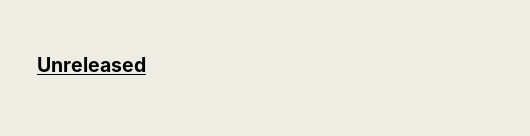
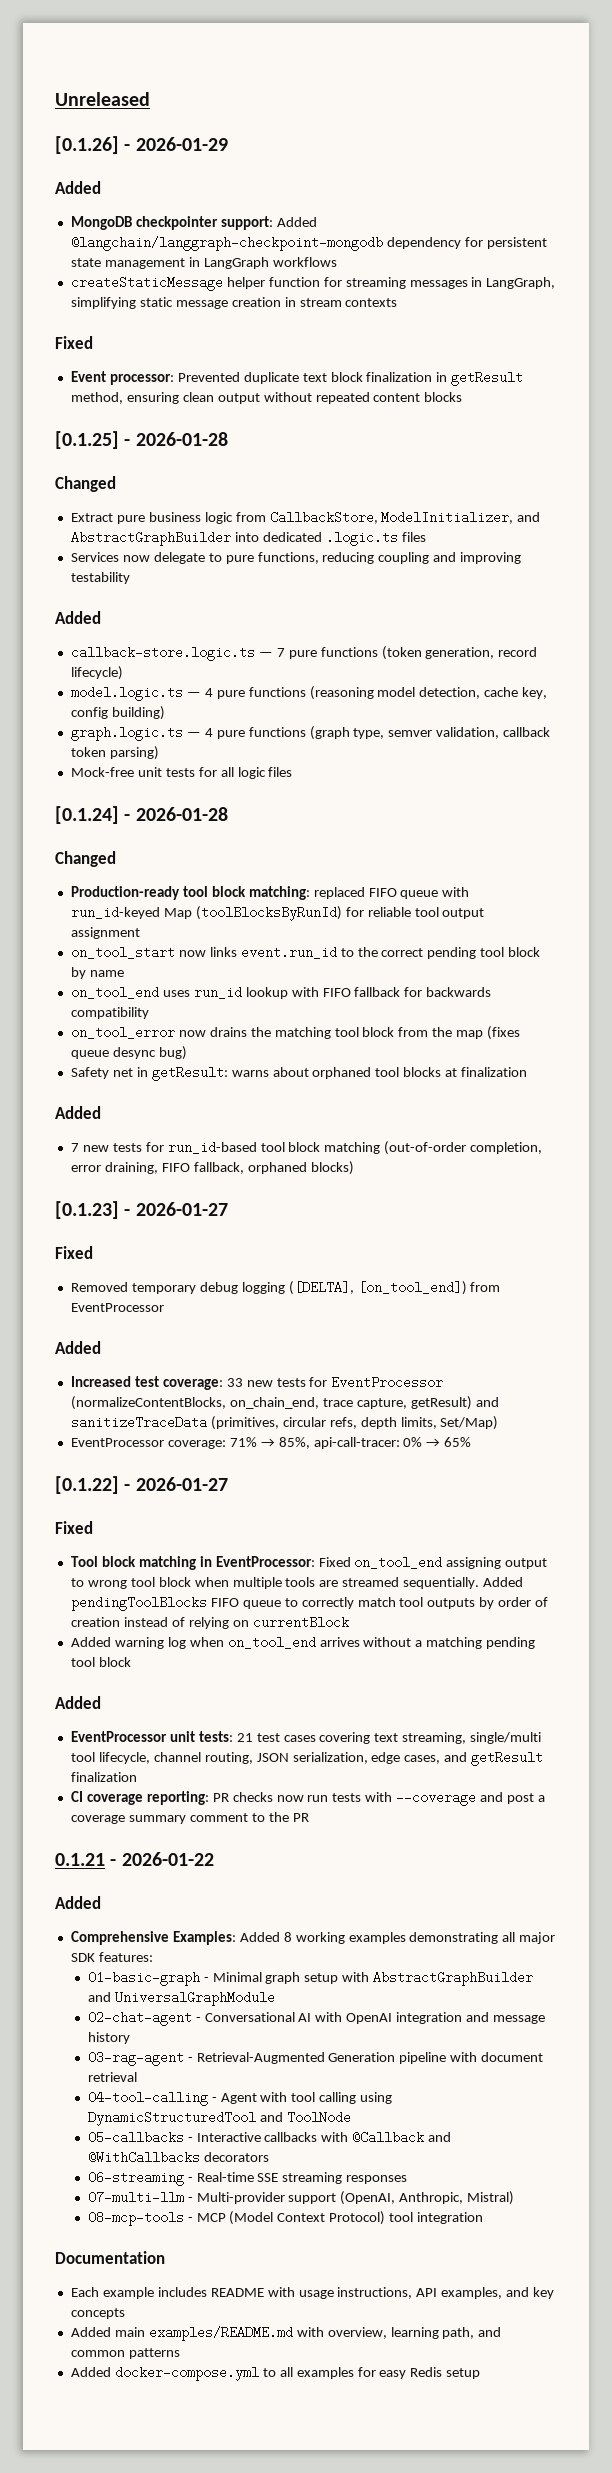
+ [0.1.26] - 2026-01-29
+ Added
+ MongoDB checkpointer support: Added @langchain/langgraph-checkpoint-mongodb dependency for persistent state management in LangGraph workflows
+ createStaticMessage helper function for streaming messages in LangGraph, simplifying static message creation in stream contexts
+ Fixed
+ Event processor: Prevented duplicate text block finalization in getResult method, ensuring clean output without repeated content blocks
+ [0.1.25] - 2026-01-28
+ Changed
+ Extract pure business logic from CallbackStore, ModelInitializer, and AbstractGraphBuilder into dedicated .logic.ts files
+ Services now delegate to pure functions, reducing coupling and improving testability
+ Added
+ callback-store.logic.ts — 7 pure functions (token generation, record lifecycle)
+ model.logic.ts — 4 pure functions (reasoning model detection, cache key, config building)
+ graph.logic.ts — 4 pure functions (graph type, semver validation, callback token parsing)
+ Mock-free unit tests for all logic files
+ [0.1.24] - 2026-01-28
+ Changed
+ Production-ready tool block matching: replaced FIFO queue with run_id-keyed Map (toolBlocksByRunId) for reliable tool output assignment
+ on_tool_start now links event.run_id to the correct pending tool block by name
+ on_tool_end uses run_id lookup with FIFO fallback for backwards compatibility
+ on_tool_error now drains the matching tool block from the map (fixes queue desync bug)
+ Safety net in getResult: warns about orphaned tool blocks at finalization
+ Added
+ 7 new tests for run_id-based tool block matching (out-of-order completion, error draining, FIFO fallback, orphaned blocks)
+ [0.1.23] - 2026-01-27
+ Fixed
+ Removed temporary debug logging ([DELTA], [on_tool_end]) from EventProcessor
+ Added
+ Increased test coverage: 33 new tests for EventProcessor (normalizeContentBlocks, on_chain_end, trace capture, getResult) and sanitizeTraceData (primitives, circular refs, depth limits, Set/Map)
+ EventProcessor coverage: 71% → 85%, api-call-tracer: 0% → 65%
+ [0.1.22] - 2026-01-27
+ Fixed
+ Tool block matching in EventProcessor: Fixed on_tool_end assigning output to wrong tool block when multiple tools are streamed sequentially. Added pendingToolBlocks FIFO queue to correctly match tool outputs by order of creation instead of relying on currentBlock
+ Added warning log when on_tool_end arrives without a matching pending tool block
+ Added
+ EventProcessor unit tests: 21 test cases covering text streaming, single/multi tool lifecycle, channel routing, JSON serialization, edge cases, and getResult finalization
+ CI coverage reporting: PR checks now run tests with --coverage and post a coverage summary comment to the PR
+ 0.1.21 - 2026-01-22
+ Added
+ Comprehensive Examples: Added 8 working examples demonstrating all major SDK features:
+ 01-basic-graph - Minimal graph setup with AbstractGraphBuilder and UniversalGraphModule
+ 02-chat-agent - Conversational AI with OpenAI integration and message history
+ 03-rag-agent - Retrieval-Augmented Generation pipeline with document retrieval
+ 04-tool-calling - Agent with tool calling using DynamicStructuredTool and ToolNode
+ 05-callbacks - Interactive callbacks with @Callback and @WithCallbacks decorators
+ 06-streaming - Real-time SSE streaming responses
+ 07-multi-llm - Multi-provider support (OpenAI, Anthropic, Mistral)
+ 08-mcp-tools - MCP (Model Context Protocol) tool integration
+ Documentation
+ Each example includes README with usage instructions, API examples, and key concepts
+ Added main examples/README.md with overview, learning path, and common patterns
+ Added docker-compose.yml to all examples for easy Redis setup

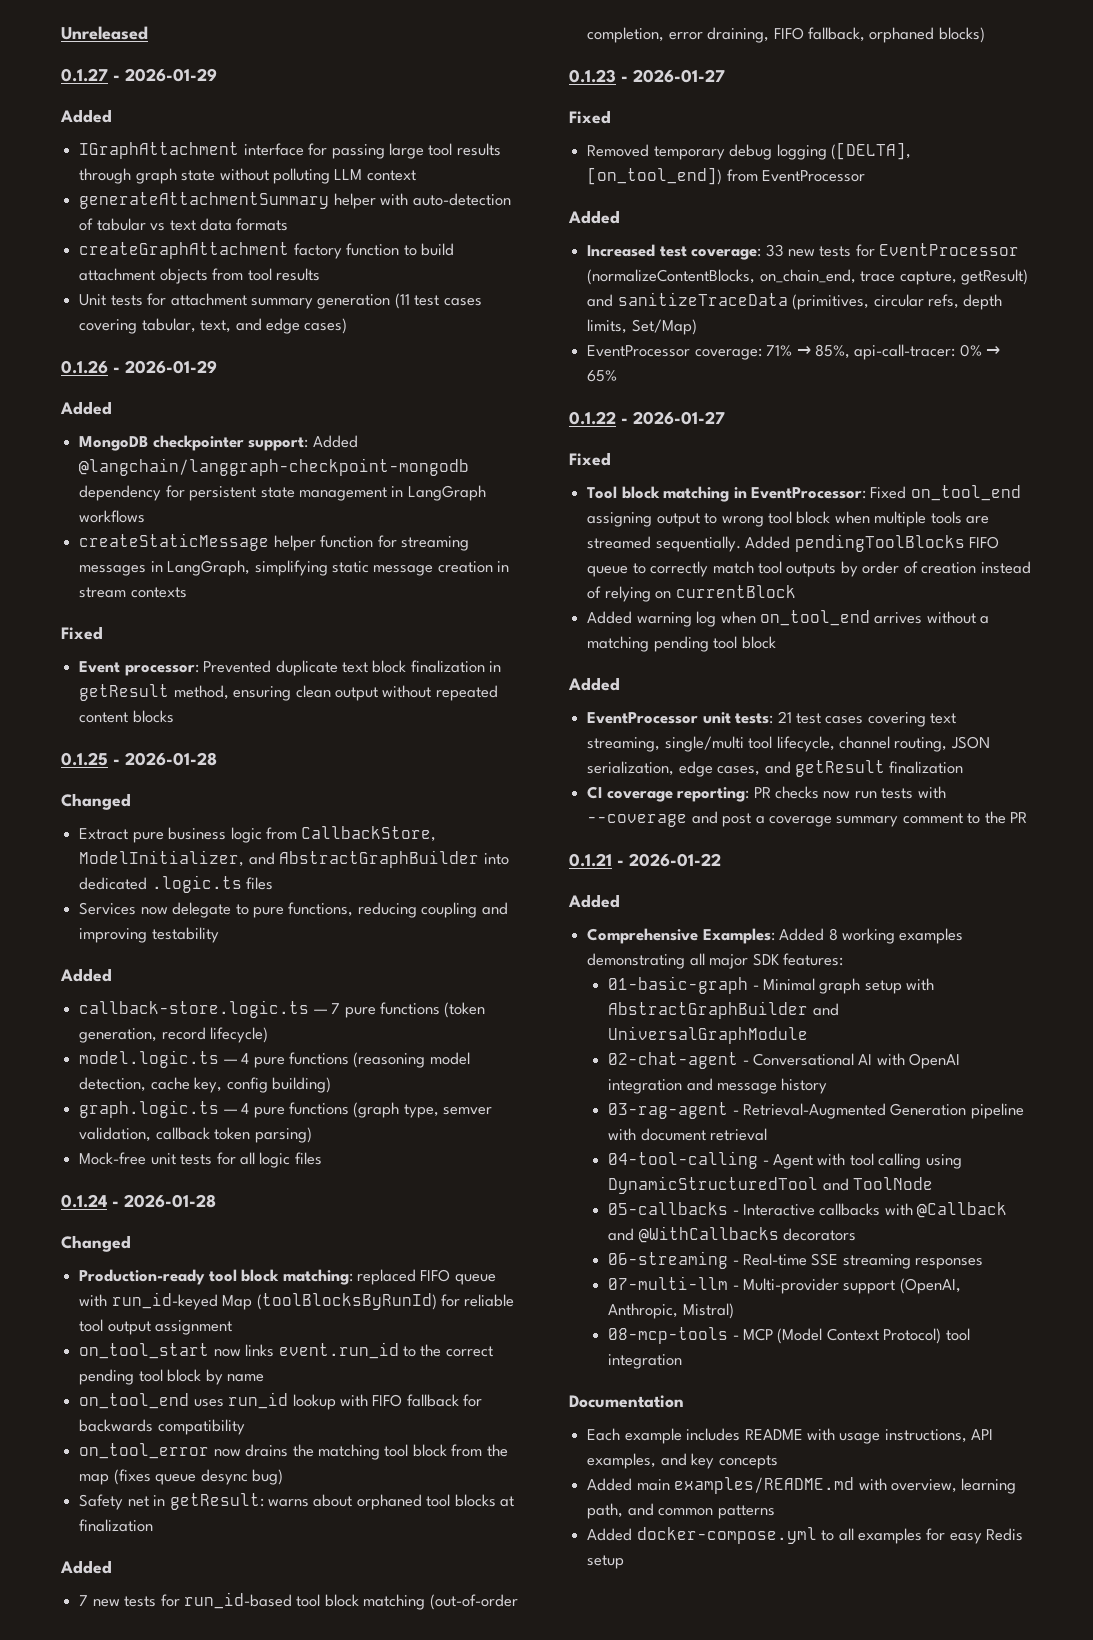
- [0.1.26] - 2026-01-29
+ 0.1.27 - 2026-01-29
+ Added
+ IGraphAttachment interface for passing large tool results through graph state without polluting LLM context
+ generateAttachmentSummary helper with auto-detection of tabular vs text data formats
+ createGraphAttachment factory function to build attachment objects from tool results
+ Unit tests for attachment summary generation (11 test cases covering tabular, text, and edge cases)
+ 0.1.26 - 2026-01-29
- [0.1.25] - 2026-01-28
+ 0.1.25 - 2026-01-28
- [0.1.24] - 2026-01-28
+ 0.1.24 - 2026-01-28
- [0.1.23] - 2026-01-27
+ 0.1.23 - 2026-01-27
- [0.1.22] - 2026-01-27
+ 0.1.22 - 2026-01-27

